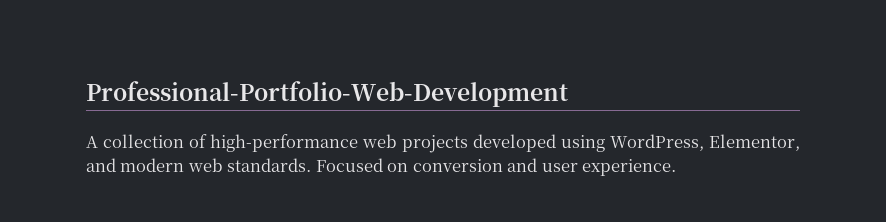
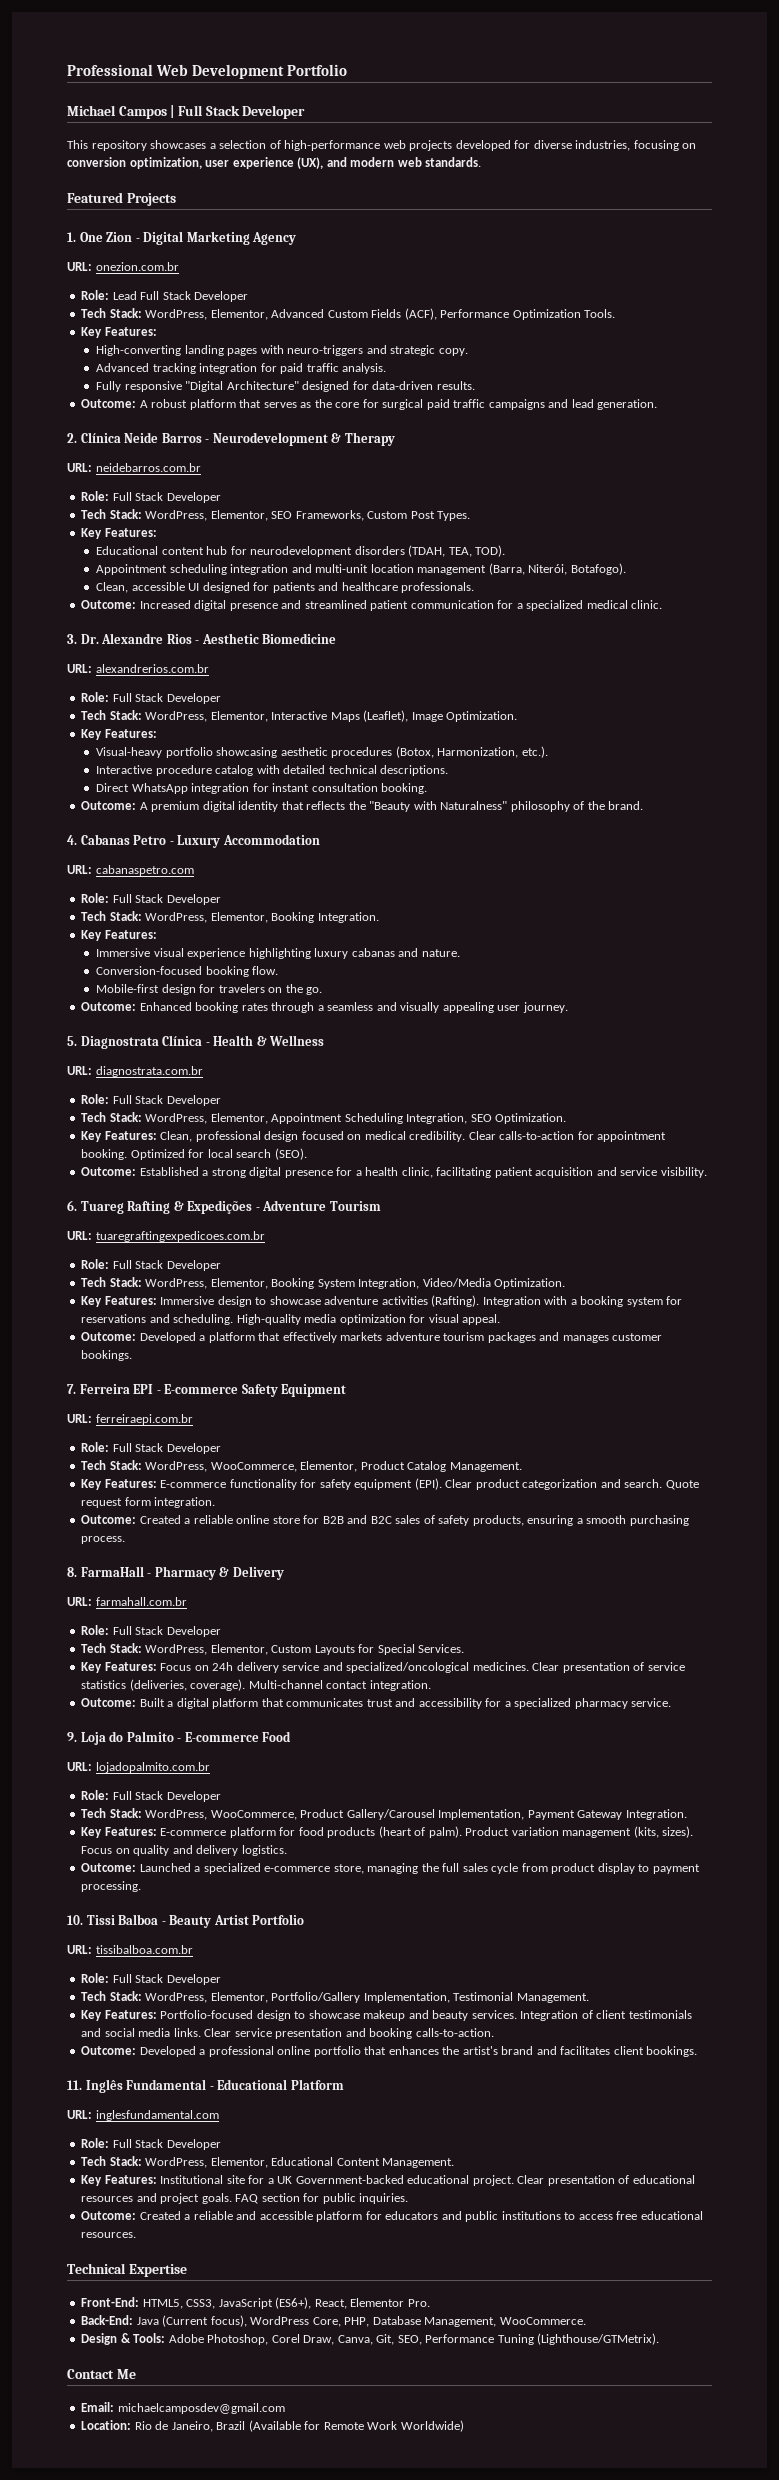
- Professional-Portfolio-Web-Development
- A collection of high-performance web projects developed using WordPress, Elementor, and modern web standards. Focused on conversion and user experience.
+ Professional Web Development Portfolio
+ Michael Campos | Full Stack Developer
+ This repository showcases a selection of high-performance web projects developed for diverse industries, focusing on conversion optimization, user experience (UX), and modern web standards.
+ Featured Projects
+ 1. One Zion - Digital Marketing Agency
+ URL: onezion.com.br
+ Role: Lead Full Stack Developer
+ Tech Stack: WordPress, Elementor, Advanced Custom Fields (ACF), Performance Optimization Tools.
+ Key Features:
+ High-converting landing pages with neuro-triggers and strategic copy.
+ Advanced tracking integration for paid traffic analysis.
+ Fully responsive "Digital Architecture" designed for data-driven results.
+ Outcome: A robust platform that serves as the core for surgical paid traffic campaigns and lead generation.
+ 2. Clínica Neide Barros - Neurodevelopment & Therapy
+ URL: neidebarros.com.br
+ Role: Full Stack Developer
+ Tech Stack: WordPress, Elementor, SEO Frameworks, Custom Post Types.
+ Key Features:
+ Educational content hub for neurodevelopment disorders (TDAH, TEA, TOD).
+ Appointment scheduling integration and multi-unit location management (Barra, Niterói, Botafogo).
+ Clean, accessible UI designed for patients and healthcare professionals.
+ Outcome: Increased digital presence and streamlined patient communication for a specialized medical clinic.
+ 3. Dr. Alexandre Rios - Aesthetic Biomedicine
+ URL: alexandrerios.com.br
+ Role: Full Stack Developer
+ Tech Stack: WordPress, Elementor, Interactive Maps (Leaflet), Image Optimization.
+ Key Features:
+ Visual-heavy portfolio showcasing aesthetic procedures (Botox, Harmonization, etc.).
+ Interactive procedure catalog with detailed technical descriptions.
+ Direct WhatsApp integration for instant consultation booking.
+ Outcome: A premium digital identity that reflects the "Beauty with Naturalness" philosophy of the brand.
+ 4. Cabanas Petro - Luxury Accommodation
+ URL: cabanaspetro.com
+ Role: Full Stack Developer
+ Tech Stack: WordPress, Elementor, Booking Integration.
+ Key Features:
+ Immersive visual experience highlighting luxury cabanas and nature.
+ Conversion-focused booking flow.
+ Mobile-first design for travelers on the go.
+ Outcome: Enhanced booking rates through a seamless and visually appealing user journey.
+ 5. Diagnostrata Clínica - Health & Wellness
+ URL: diagnostrata.com.br
+ Role: Full Stack Developer
+ Tech Stack: WordPress, Elementor, Appointment Scheduling Integration, SEO Optimization.
+ Key Features: Clean, professional design focused on medical credibility. Clear calls-to-action for appointment booking. Optimized for local search (SEO).
+ Outcome: Established a strong digital presence for a health clinic, facilitating patient acquisition and service visibility.
+ 6. Tuareg Rafting & Expedições - Adventure Tourism
+ URL: tuaregraftingexpedicoes.com.br
+ Role: Full Stack Developer
+ Tech Stack: WordPress, Elementor, Booking System Integration, Video/Media Optimization.
+ Key Features: Immersive design to showcase adventure activities (Rafting). Integration with a booking system for reservations and scheduling. High-quality media optimization for visual appeal.
+ Outcome: Developed a platform that effectively markets adventure tourism packages and manages customer bookings.
+ 7. Ferreira EPI - E-commerce Safety Equipment
+ URL: ferreiraepi.com.br
+ Role: Full Stack Developer
+ Tech Stack: WordPress, WooCommerce, Elementor, Product Catalog Management.
+ Key Features: E-commerce functionality for safety equipment (EPI). Clear product categorization and search. Quote request form integration.
+ Outcome: Created a reliable online store for B2B and B2C sales of safety products, ensuring a smooth purchasing process.
+ 8. FarmaHall - Pharmacy & Delivery
+ URL: farmahall.com.br
+ Role: Full Stack Developer
+ Tech Stack: WordPress, Elementor, Custom Layouts for Special Services.
+ Key Features: Focus on 24h delivery service and specialized/oncological medicines. Clear presentation of service statistics (deliveries, coverage). Multi-channel contact integration.
+ Outcome: Built a digital platform that communicates trust and accessibility for a specialized pharmacy service.
+ 9. Loja do Palmito - E-commerce Food
+ URL: lojadopalmito.com.br
+ Role: Full Stack Developer
+ Tech Stack: WordPress, WooCommerce, Product Gallery/Carousel Implementation, Payment Gateway Integration.
+ Key Features: E-commerce platform for food products (heart of palm). Product variation management (kits, sizes). Focus on quality and delivery logistics.
+ Outcome: Launched a specialized e-commerce store, managing the full sales cycle from product display to payment processing.
+ 10. Tissi Balboa - Beauty Artist Portfolio
+ URL: tissibalboa.com.br
+ Role: Full Stack Developer
+ Tech Stack: WordPress, Elementor, Portfolio/Gallery Implementation, Testimonial Management.
+ Key Features: Portfolio-focused design to showcase makeup and beauty services. Integration of client testimonials and social media links. Clear service presentation and booking calls-to-action.
+ Outcome: Developed a professional online portfolio that enhances the artist's brand and facilitates client bookings.
+ 11. Inglês Fundamental - Educational Platform
+ URL: inglesfundamental.com
+ Role: Full Stack Developer
+ Tech Stack: WordPress, Elementor, Educational Content Management.
+ Key Features: Institutional site for a UK Government-backed educational project. Clear presentation of educational resources and project goals. FAQ section for public inquiries.
+ Outcome: Created a reliable and accessible platform for educators and public institutions to access free educational resources.
+ Technical Expertise
+ Front-End: HTML5, CSS3, JavaScript (ES6+), React, Elementor Pro.
+ Back-End: Java (Current focus), WordPress Core, PHP, Database Management, WooCommerce.
+ Design & Tools: Adobe Photoshop, Corel Draw, Canva, Git, SEO, Performance Tuning (Lighthouse/GTMetrix).
+ Contact Me
+ Email: michaelcamposdev@gmail.com
+ Location: Rio de Janeiro, Brazil (Available for Remote Work Worldwide)

